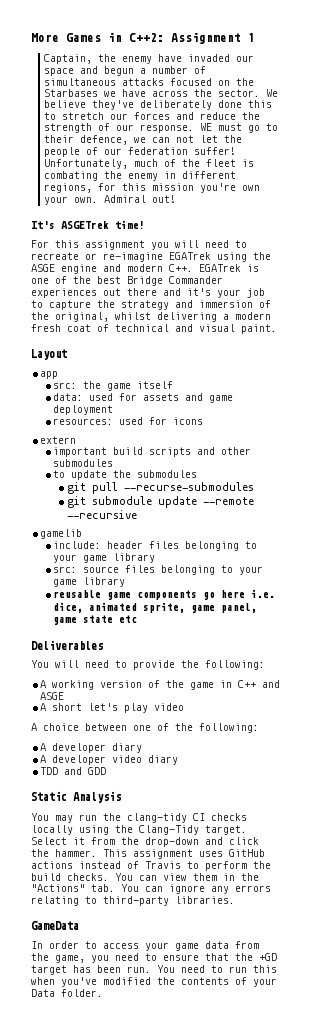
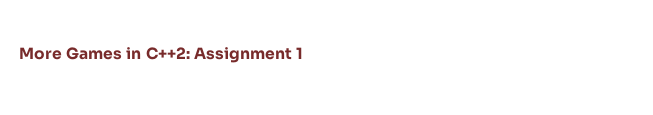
- Captain, the enemy have invaded our space and begun a number of simultaneous attacks focused on the Starbases we have across the sector. We believe they've deliberately done this to stretch our forces and reduce the strength of our response. WE must go to their defence, we can not let the people of our federation suffer! Unfortunately, much of the fleet is combating the enemy in different regions, for this mission you're own your own. Admiral out!
- It's ASGETrek time!
- For this assignment you will need to recreate or re-imagine EGATrek using the ASGE engine and modern C++. EGATrek is one of the best Bridge Commander experiences out there and it's your job to capture the strategy and immersion of the original, whilst delivering a modern fresh coat of technical and visual paint.
- Layout
- app
- src: the game itself
- data: used for assets and game deployment
- resources: used for icons
- extern
- important build scripts and other submodules
- to update the submodules
- git pull --recurse-submodules
- git submodule update --remote --recursive
- gamelib
- include: header files belonging to your game library
- src: source files belonging to your game library
- reusable game components go here i.e. dice, animated sprite, game panel, game state etc
- Deliverables
- You will need to provide the following:
- A working version of the game in C++ and ASGE
- A short let's play video
- A choice between one of the following:
- A developer diary
- A developer video diary
- TDD and GDD
- Static Analysis
- You may run the clang-tidy CI checks locally using the Clang-Tidy target. Select it from the drop-down and click the hammer. This assignment uses GitHub actions instead of Travis to perform the build checks. You can view them in the "Actions" tab. You can ignore any errors relating to third-party libraries.
- GameData
- In order to access your game data from the game, you need to ensure that the +GD target has been run. You need to run this when you've modified the contents of your Data folder.

